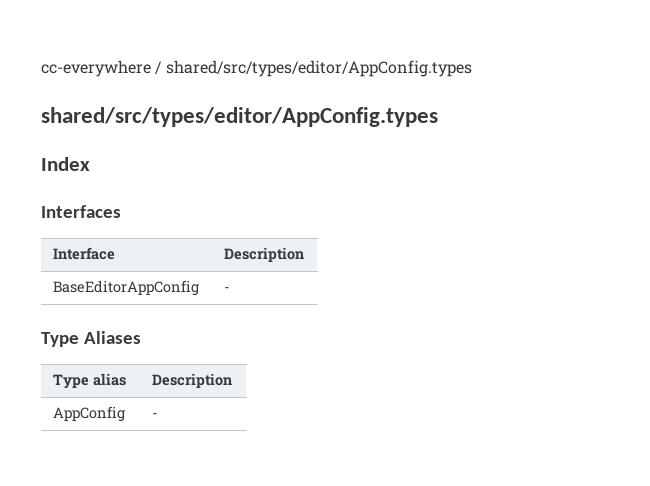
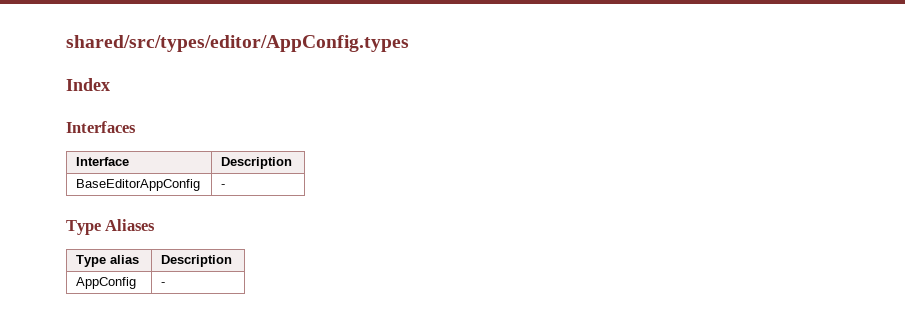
- cc-everywhere / shared/src/types/editor/AppConfig.types

